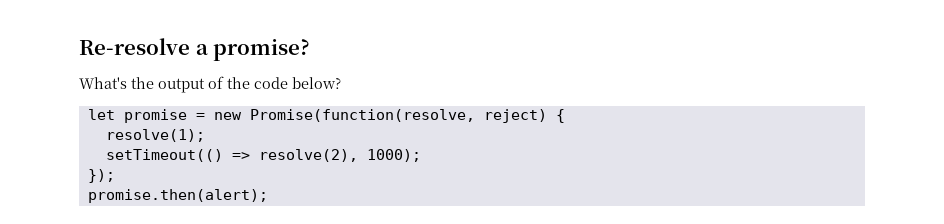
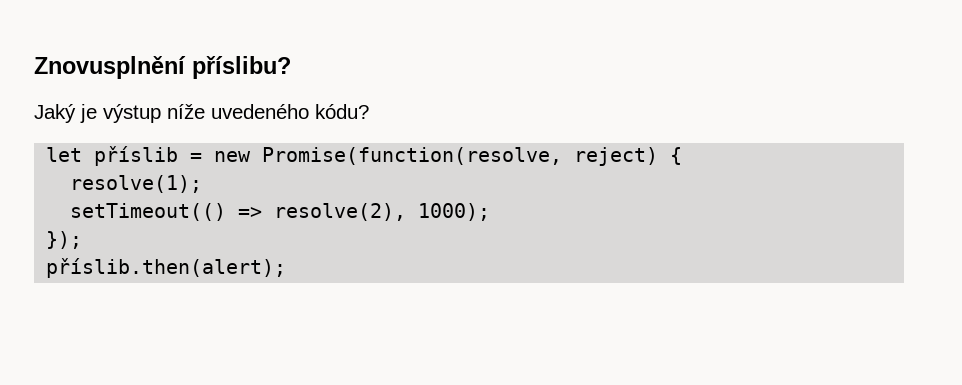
- Re-resolve a promise?
- What's the output of the code below?
+ Znovusplnění příslibu?
+ Jaký je výstup níže uvedeného kódu?
- let promise = new Promise(function(resolve, reject) {
+ let příslib = new Promise(function(resolve, reject) {
- promise.then(alert);
+ příslib.then(alert);

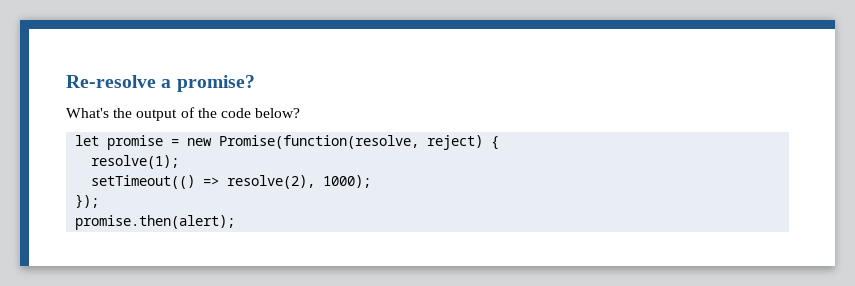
- Znovusplnění příslibu?
- Jaký je výstup níže uvedeného kódu?
+ Re-resolve a promise?
+ What's the output of the code below?
- let příslib = new Promise(function(resolve, reject) {
+ let promise = new Promise(function(resolve, reject) {
- příslib.then(alert);
+ promise.then(alert);

